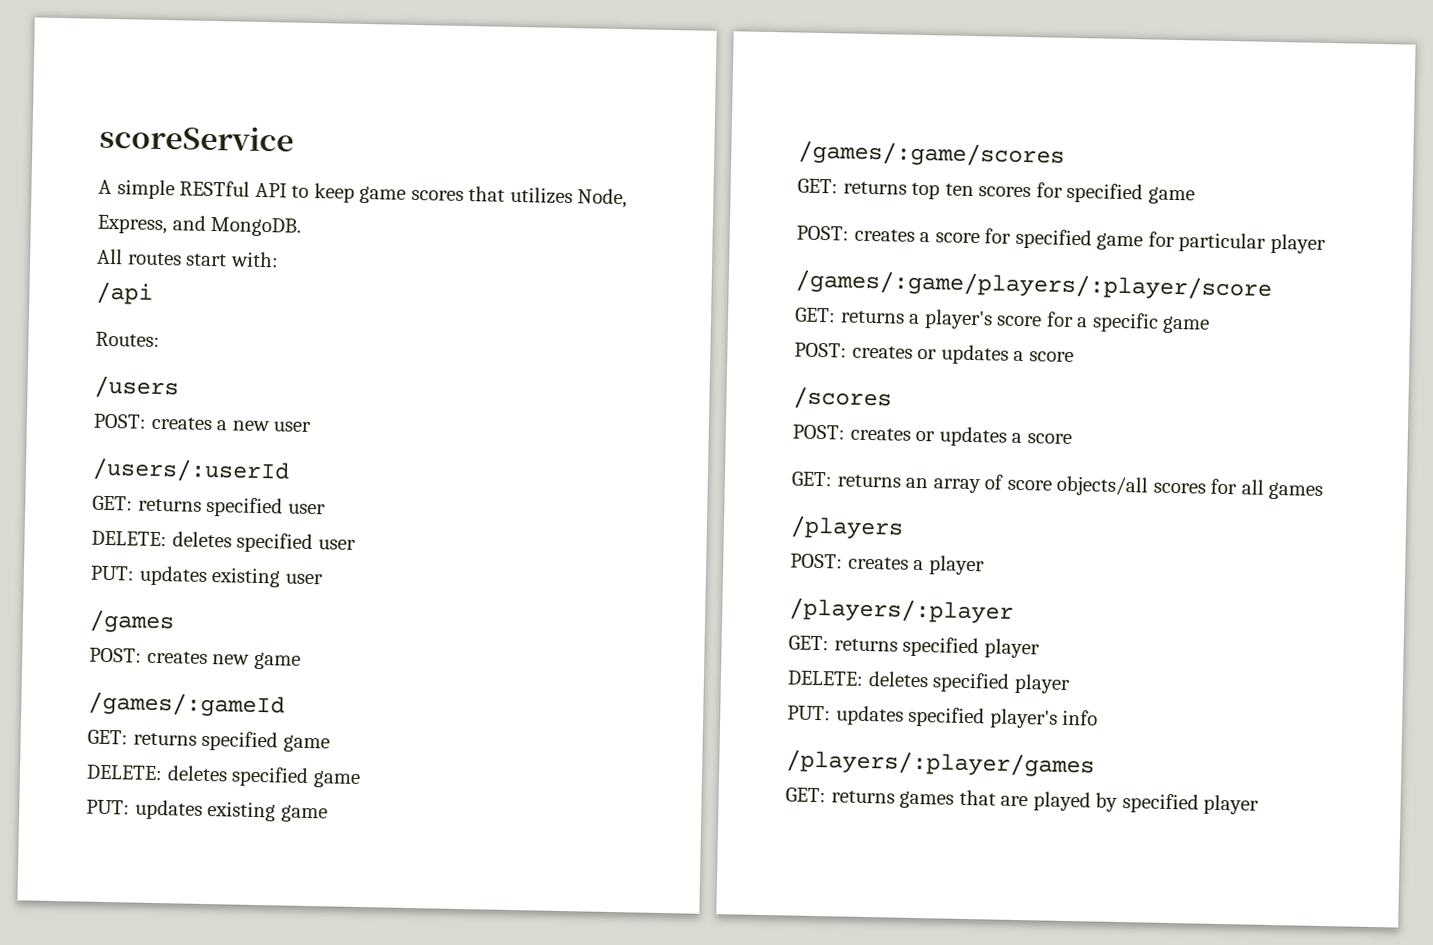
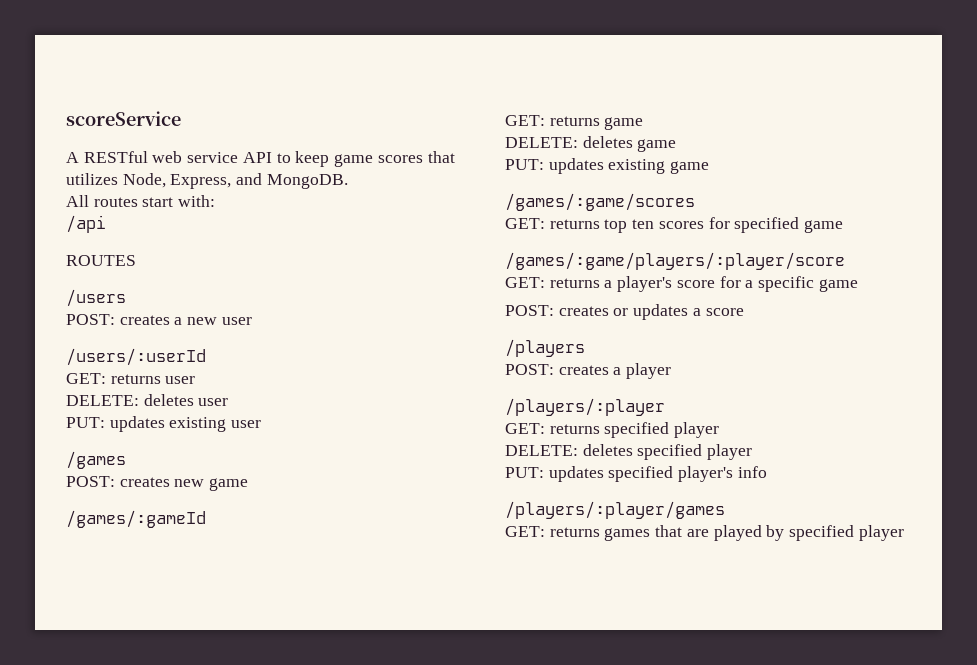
- A simple RESTful API to keep game scores that utilizes Node, Express, and MongoDB.
+ A RESTful web service API to keep game scores that utilizes Node, Express, and MongoDB.
- Routes:
+ ROUTES
- GET: returns specified user
+ GET: returns user
- DELETE: deletes specified user
+ DELETE: deletes user
- GET: returns specified game
+ GET: returns game
- DELETE: deletes specified game
+ DELETE: deletes game
- POST: creates a score for specified game for particular player
- /scores
- POST: creates or updates a score
- GET: returns an array of score objects/all scores for all games

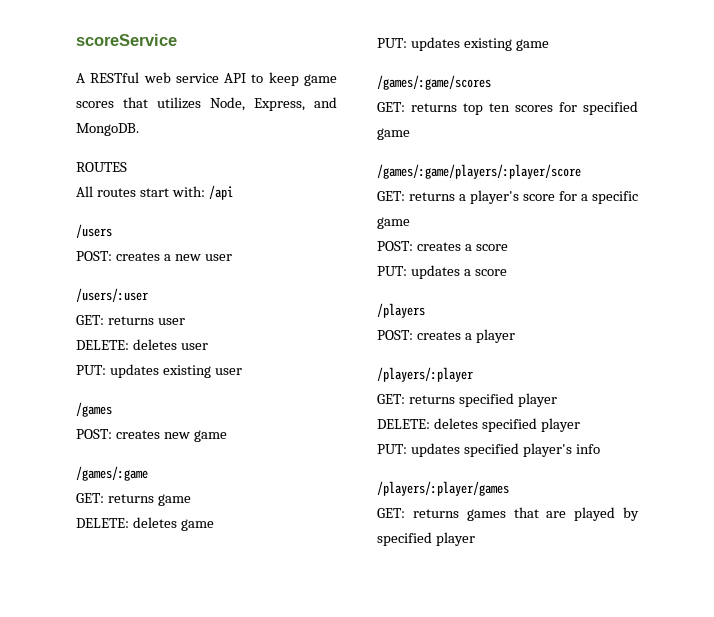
+ ROUTES
- All routes start with:
- /api
+ All routes start with: /api
- ROUTES
- /users/:userId
+ /users/:user
- /games/:gameId
+ /games/:game
- POST: creates or updates a score
+ POST: creates a score
+ PUT: updates a score

